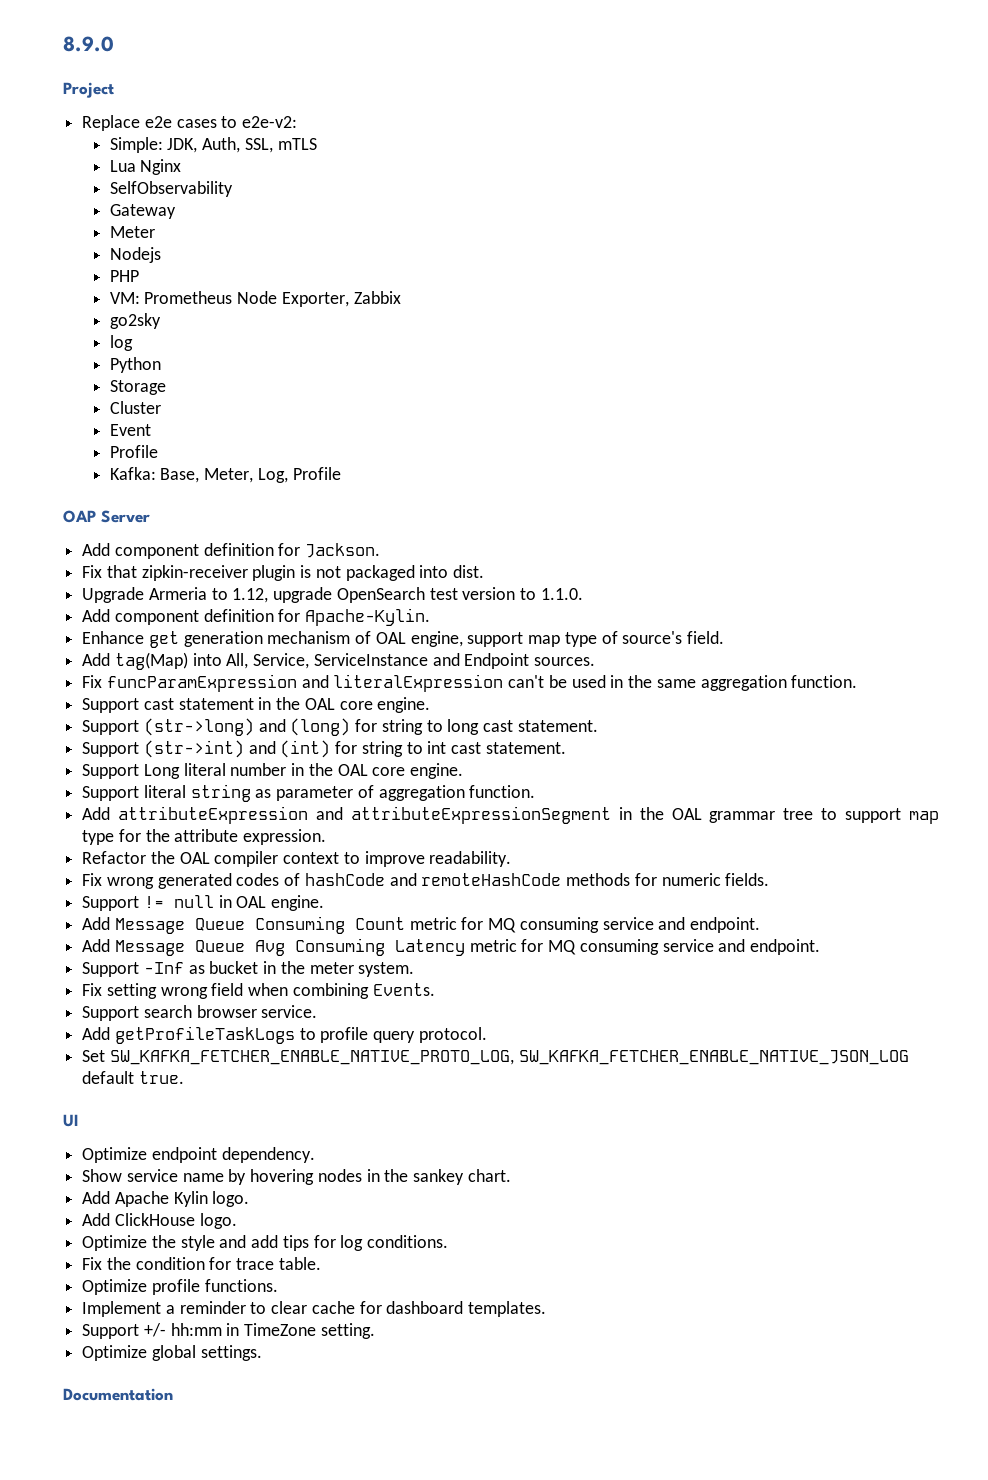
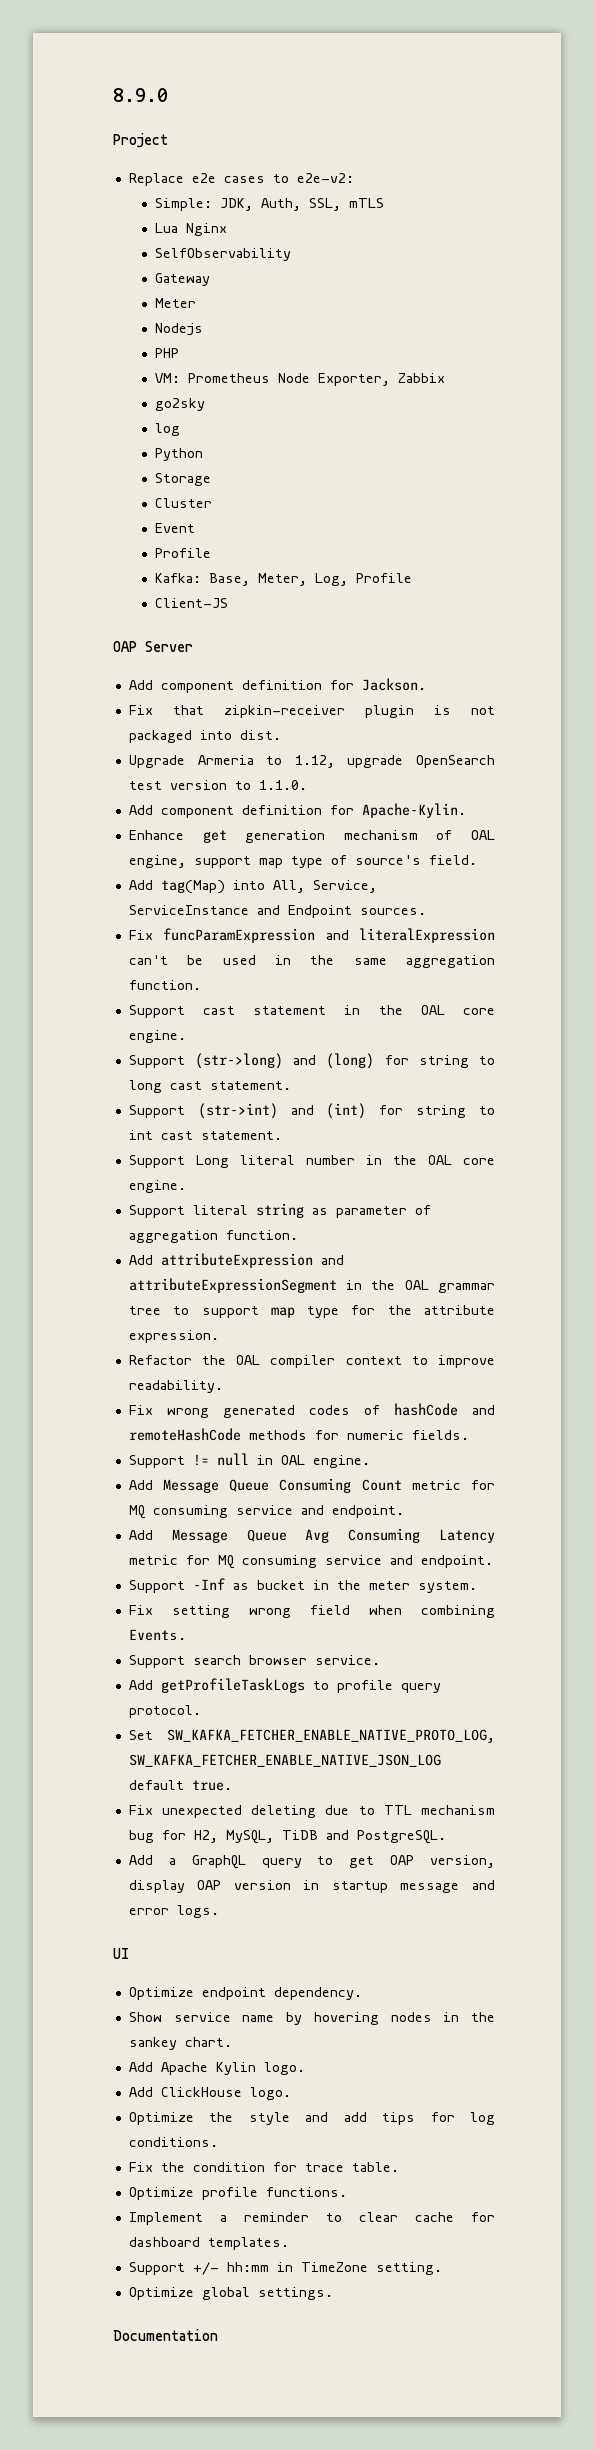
+ Client-JS
+ Fix unexpected deleting due to TTL mechanism bug for H2, MySQL, TiDB and PostgreSQL.
+ Add a GraphQL query to get OAP version, display OAP version in startup message and error logs.

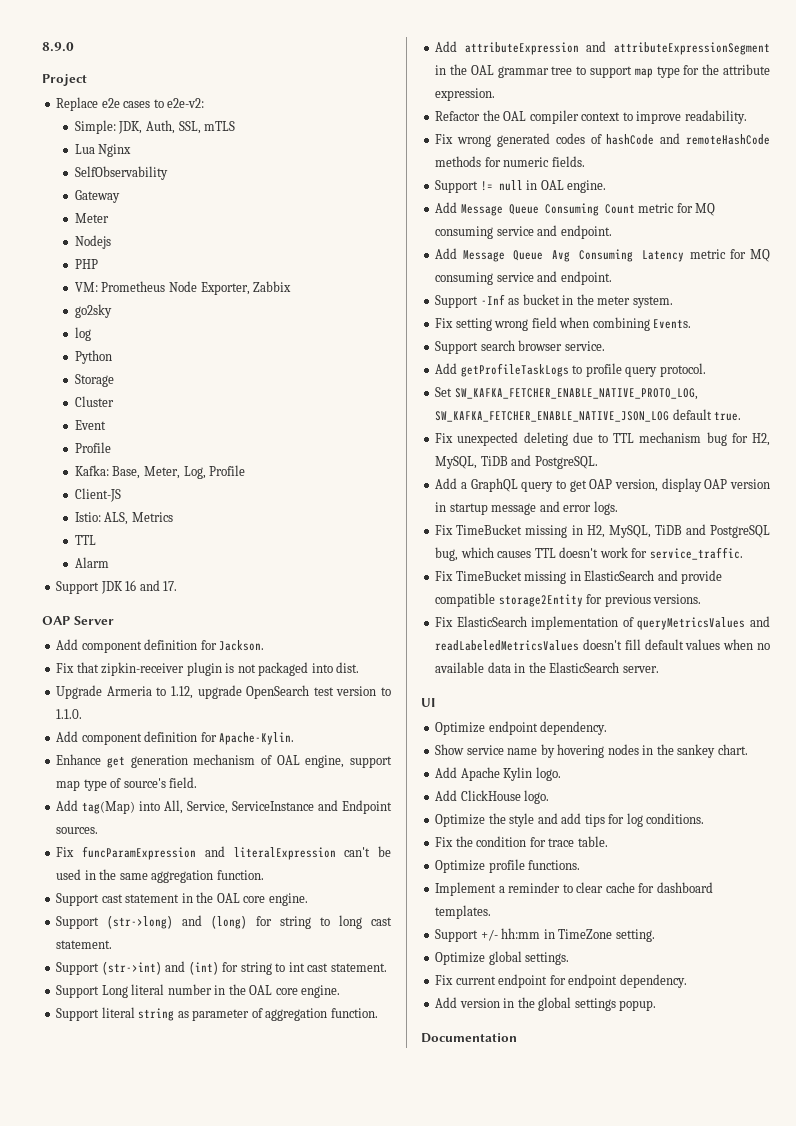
+ Istio: ALS, Metrics
+ TTL
+ Alarm
+ Support JDK 16 and 17.
+ Fix TimeBucket missing in H2, MySQL, TiDB and PostgreSQL bug, which causes TTL doesn't work for service_traffic.
+ Fix TimeBucket missing in ElasticSearch and provide compatible storage2Entity for previous versions.
+ Fix ElasticSearch implementation of queryMetricsValues and readLabeledMetricsValues doesn't fill default values when no available data in the ElasticSearch server.
+ Fix current endpoint for endpoint dependency.
+ Add version in the global settings popup.

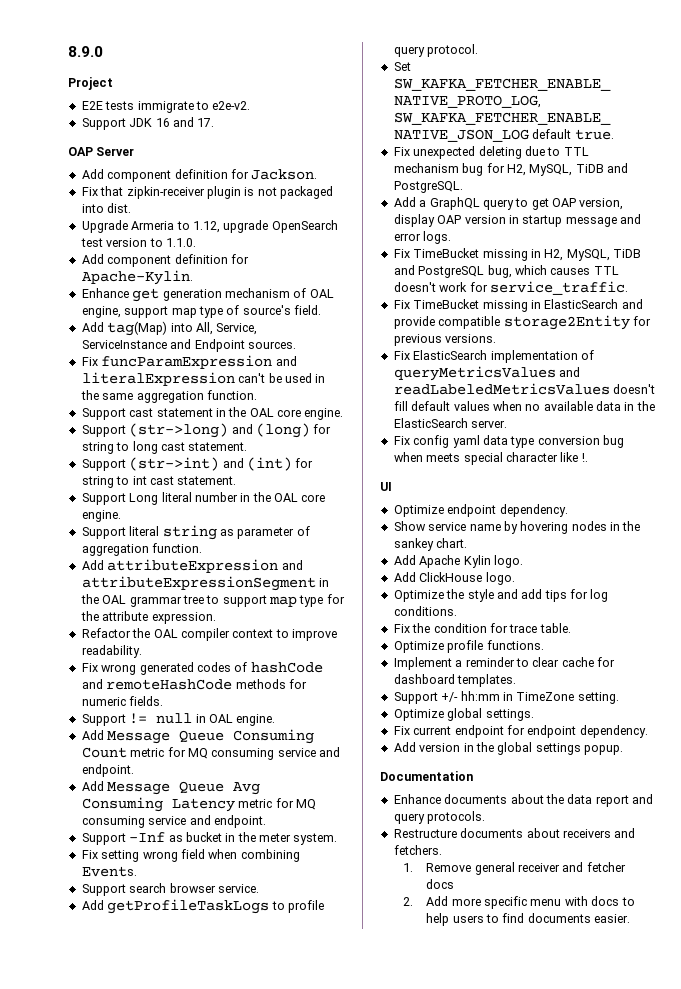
- Replace e2e cases to e2e-v2:
- Simple: JDK, Auth, SSL, mTLS
- Lua Nginx
- SelfObservability
- Gateway
- Meter
- Nodejs
- PHP
- VM: Prometheus Node Exporter, Zabbix
- go2sky
- log
- Python
- Storage
- Cluster
- Event
- Profile
- Kafka: Base, Meter, Log, Profile
- Client-JS
- Istio: ALS, Metrics
- TTL
- Alarm
+ E2E tests immigrate to e2e-v2.
+ Fix config yaml data type conversion bug when meets special character like !.
+ Enhance documents about the data report and query protocols.
+ Restructure documents about receivers and fetchers.
+ 1. Remove general receiver and fetcher docs
+ 2. Add more specific menu with docs to help users to find documents easier.

